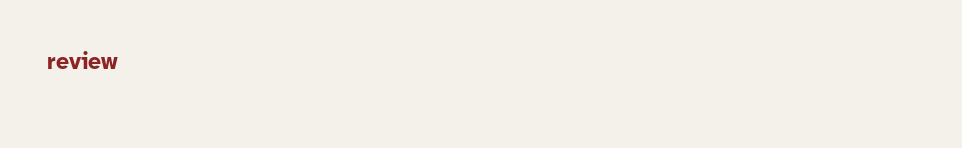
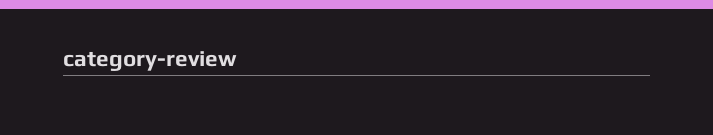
- review
+ category-review

